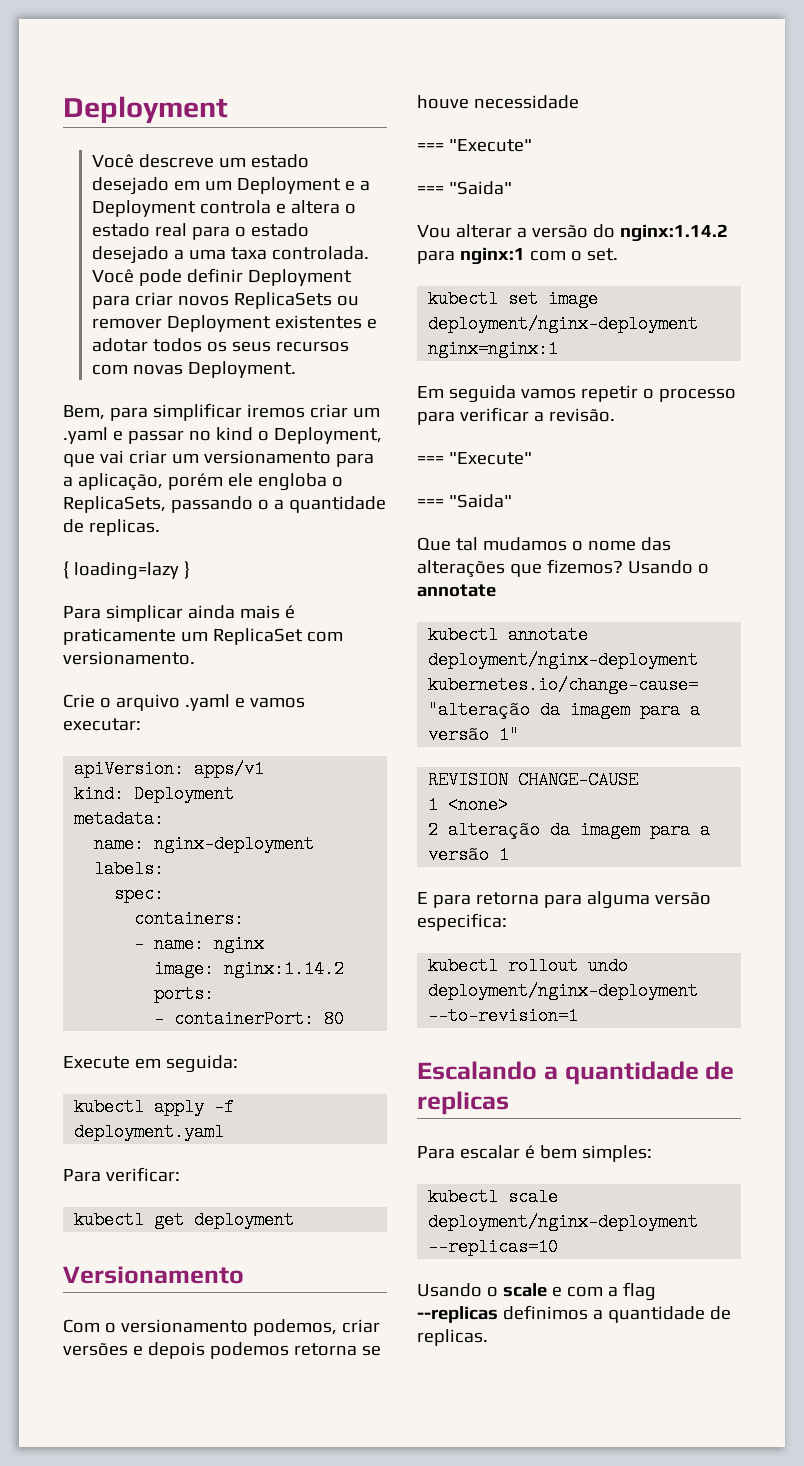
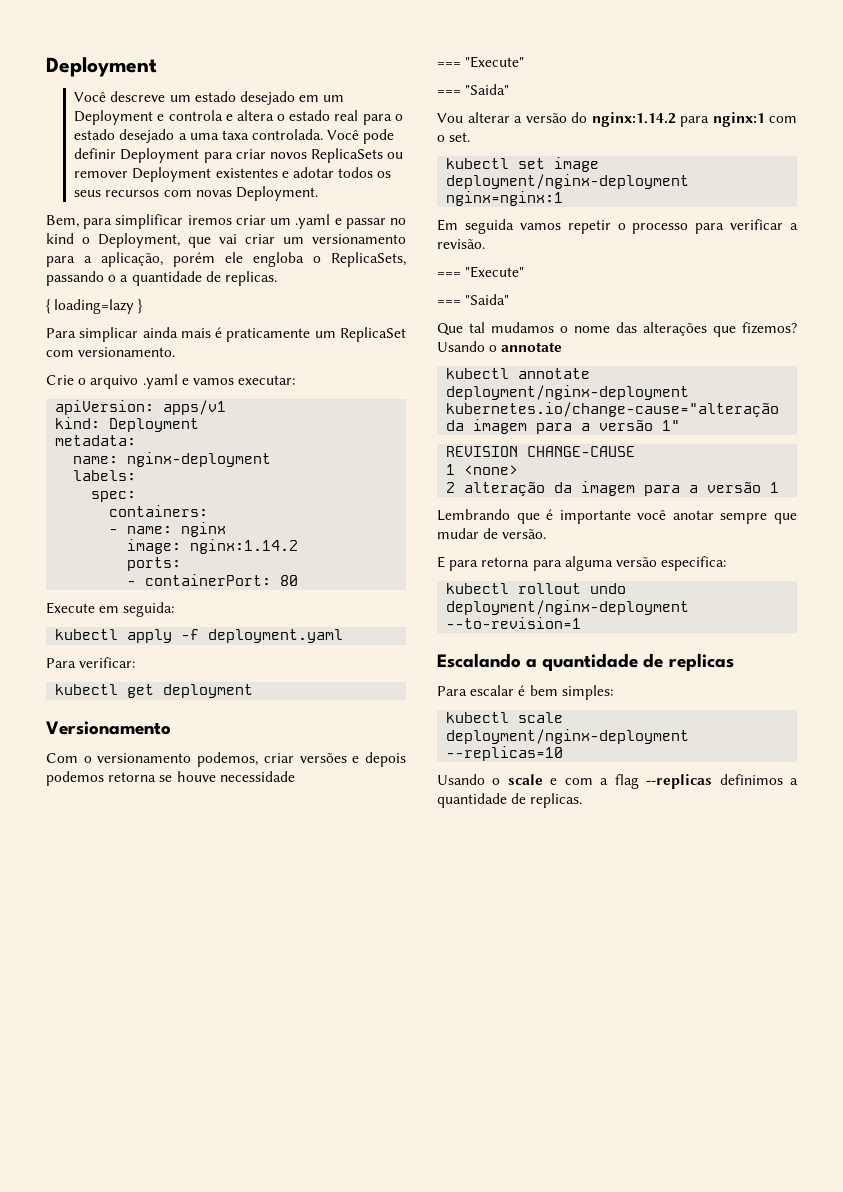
- Você descreve um estado desejado em um Deployment e a Deployment controla e altera o estado real para o estado desejado a uma taxa controlada.
+ Você descreve um estado desejado em um Deployment e controla e altera o estado real para o estado desejado a uma taxa controlada.
+ Lembrando que é importante você anotar sempre que mudar de versão.

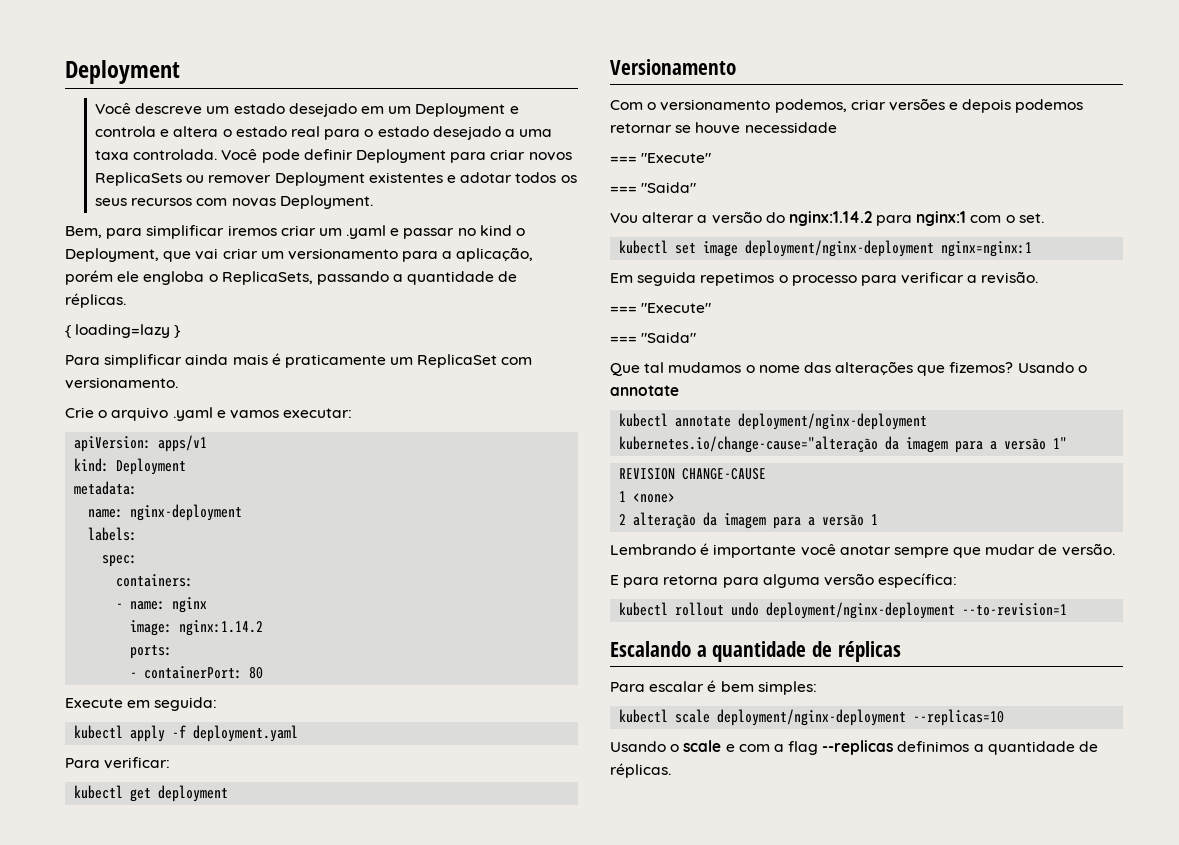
- Bem, para simplificar iremos criar um .yaml e passar no kind o Deployment, que vai criar um versionamento para a aplicação, porém ele engloba o ReplicaSets, passando o a quantidade de replicas.
+ Bem, para simplificar iremos criar um .yaml e passar no kind o Deployment, que vai criar um versionamento para a aplicação, porém ele engloba o ReplicaSets, passando a quantidade de réplicas.
- Para simplicar ainda mais é praticamente um ReplicaSet com versionamento.
+ Para simplificar ainda mais é praticamente um ReplicaSet com versionamento.
- Com o versionamento podemos, criar versões e depois podemos retorna se houve necessidade
+ Com o versionamento podemos, criar versões e depois podemos retornar se houve necessidade
- Em seguida vamos repetir o processo para verificar a revisão.
+ Em seguida repetimos o processo para verificar a revisão.
- Lembrando que é importante você anotar sempre que mudar de versão.
+ Lembrando é importante você anotar sempre que mudar de versão.
- E para retorna para alguma versão especifica:
+ E para retorna para alguma versão específica:
- Escalando a quantidade de replicas
+ Escalando a quantidade de réplicas
- Usando o scale e com a flag --replicas definimos a quantidade de replicas.
+ Usando o scale e com a flag --replicas definimos a quantidade de réplicas.

